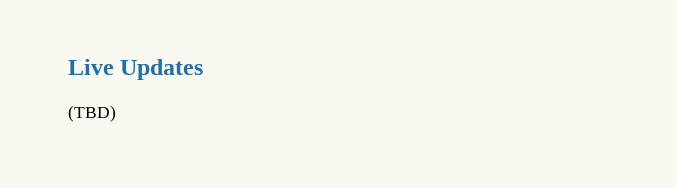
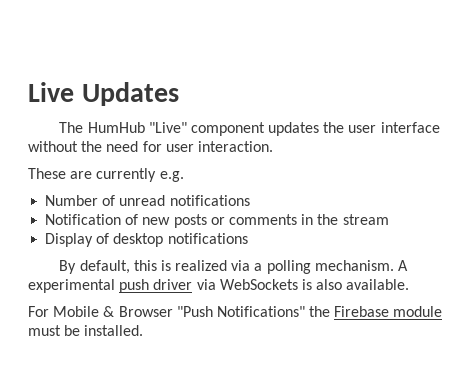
- (TBD)
+ The HumHub "Live" component updates the user interface without the need for user interaction.
+ These are currently e.g.
+ Number of unread notifications
+ Notification of new posts or comments in the stream
+ Display of desktop notifications
+ By default, this is realized via a polling mechanism. A experimental push driver via WebSockets is also available.
+ For Mobile & Browser "Push Notifications" the Firebase module must be installed.

